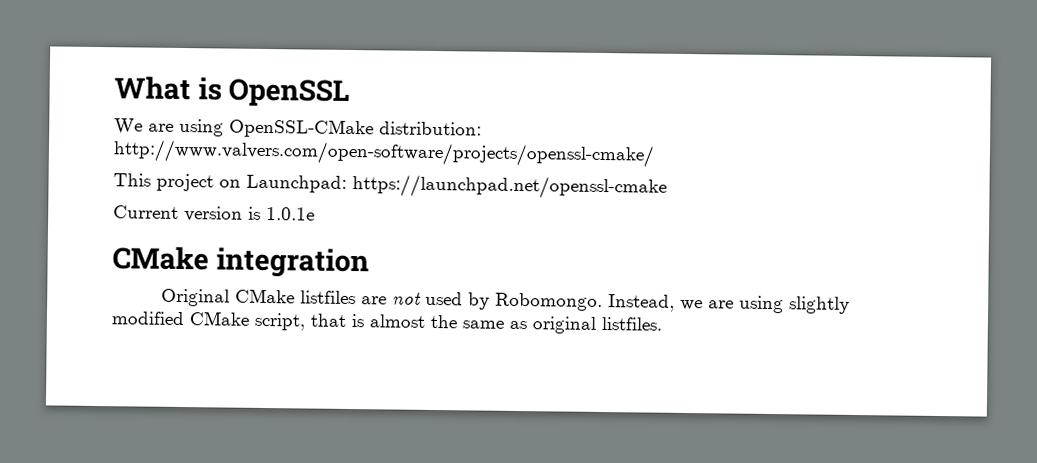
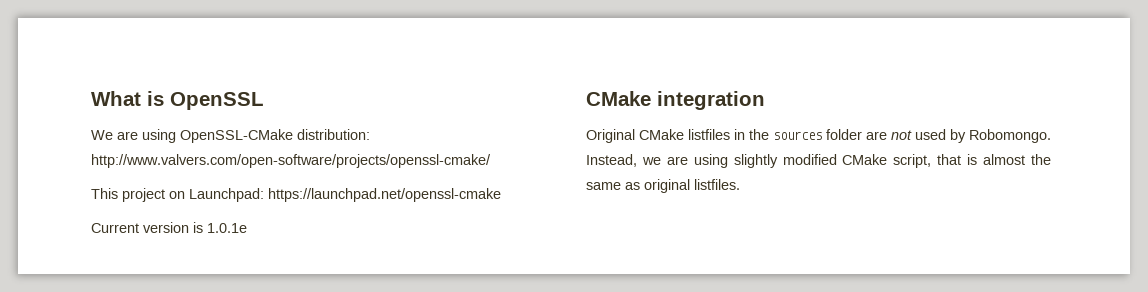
- Original CMake listfiles are not used by Robomongo.
+ Original CMake listfiles in the sources folder are not used by Robomongo.

